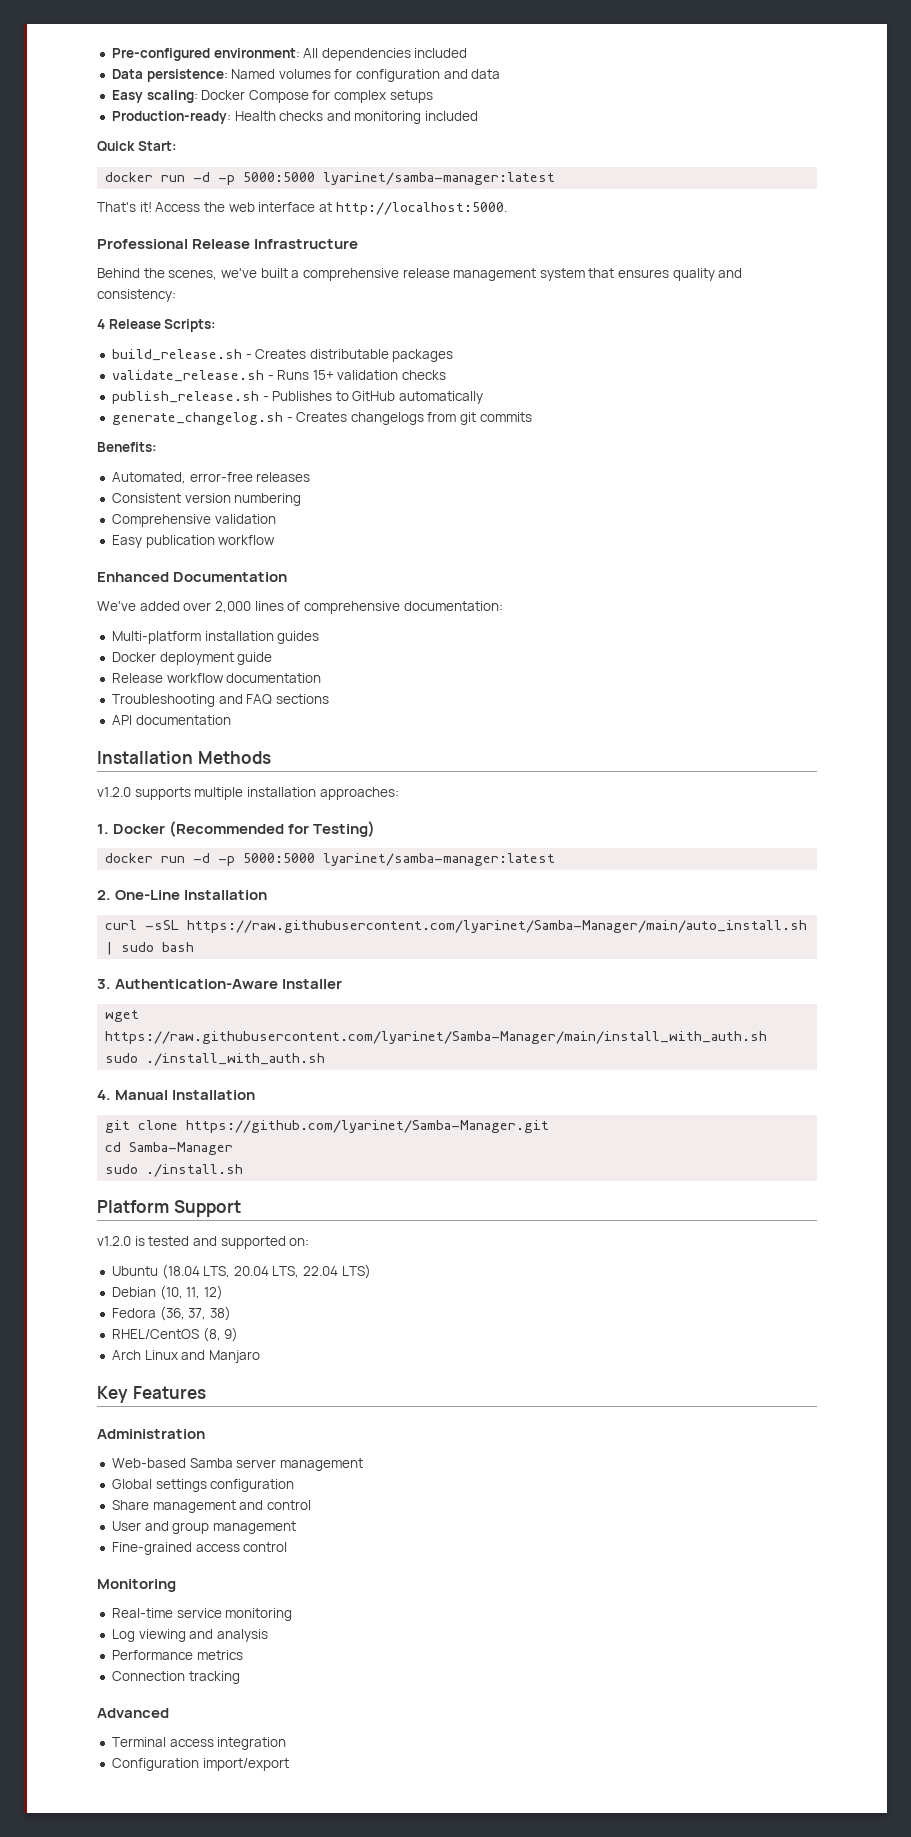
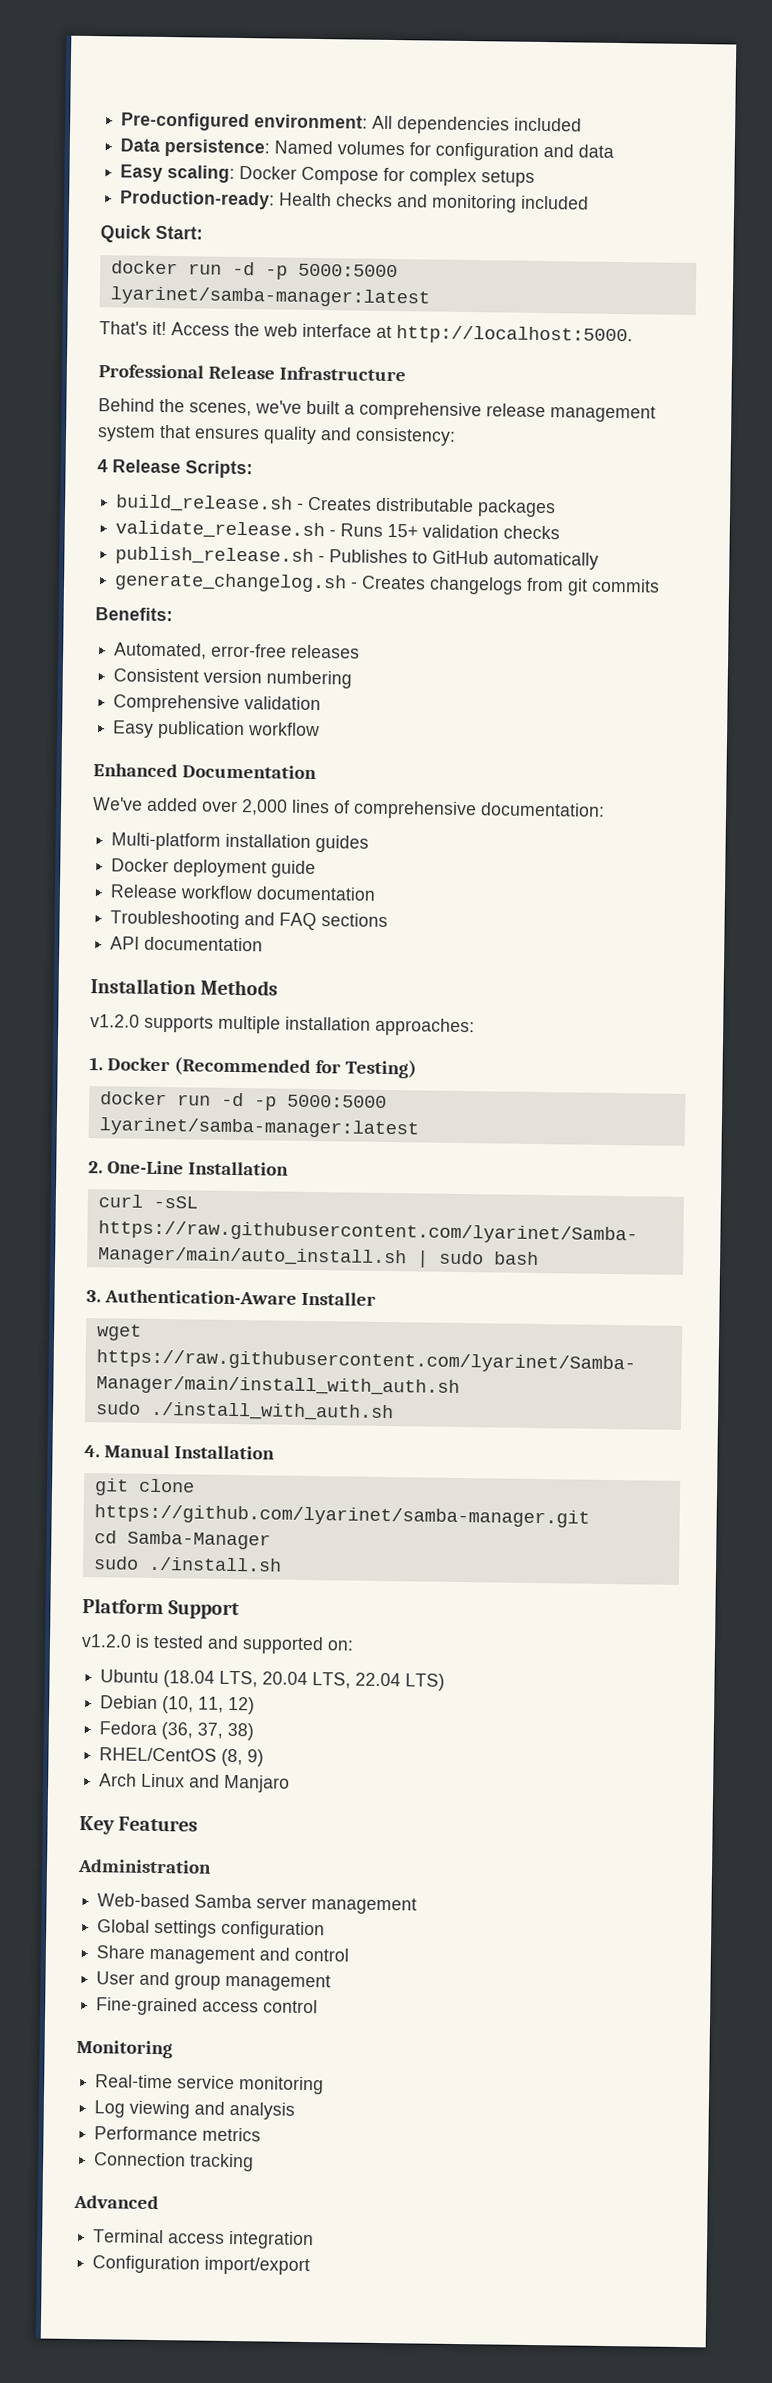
- git clone https://github.com/lyarinet/Samba-Manager.git
+ git clone https://github.com/lyarinet/samba-manager.git

